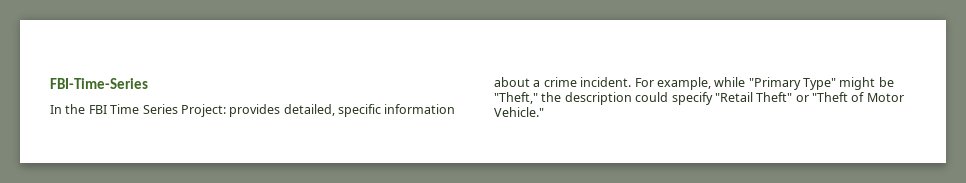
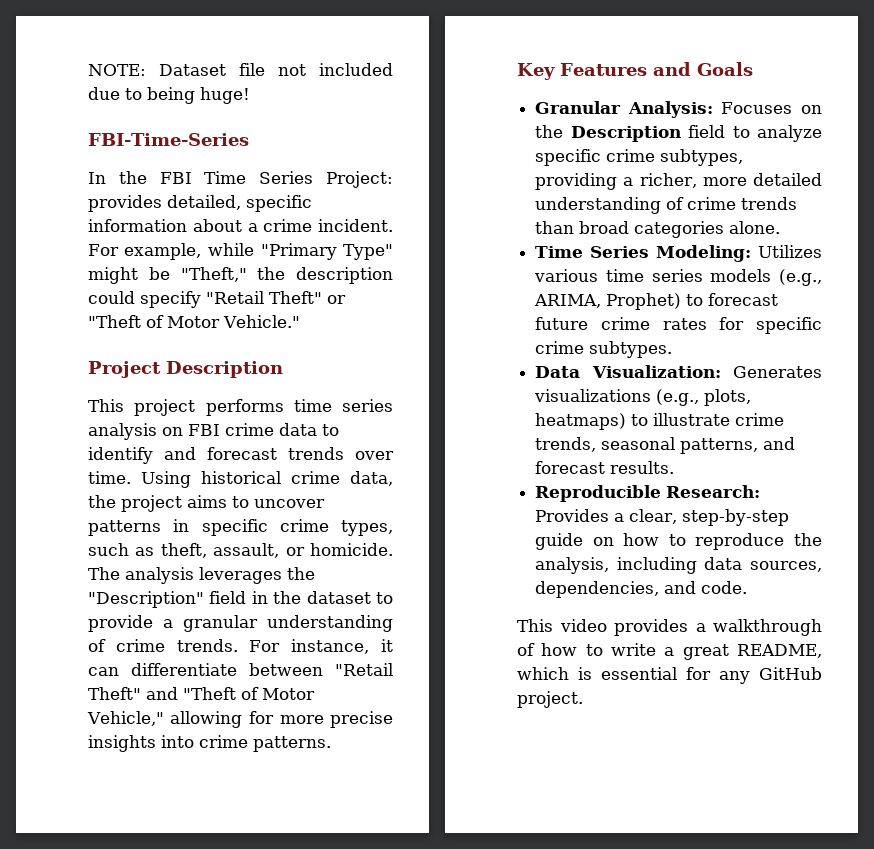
+ NOTE: Dataset file not included due to being huge!
+ Project Description
+ This project performs time series analysis on FBI crime data to identify and forecast trends over time. Using historical crime data, the project aims to uncover patterns in specific crime types, such as theft, assault, or homicide. The analysis leverages the "Description" field in the dataset to provide a granular understanding of crime trends. For instance, it can differentiate between "Retail Theft" and "Theft of Motor Vehicle," allowing for more precise insights into crime patterns.
+ Key Features and Goals
+ Granular Analysis: Focuses on the Description field to analyze specific crime subtypes, providing a richer, more detailed understanding of crime trends than broad categories alone.
+ Time Series Modeling: Utilizes various time series models (e.g., ARIMA, Prophet) to forecast future crime rates for specific crime subtypes.
+ Data Visualization: Generates visualizations (e.g., plots, heatmaps) to illustrate crime trends, seasonal patterns, and forecast results.
+ Reproducible Research: Provides a clear, step-by-step guide on how to reproduce the analysis, including data sources, dependencies, and code.
+ This video provides a walkthrough of how to write a great README, which is essential for any GitHub project.

